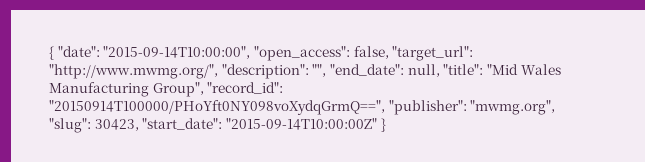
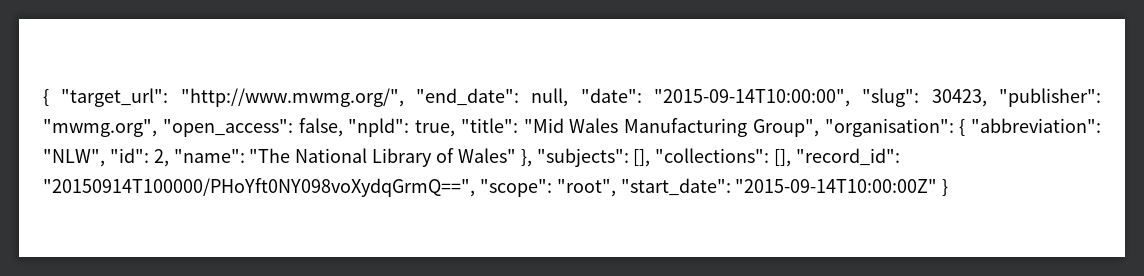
- { "date": "2015-09-14T10:00:00", "open_access": false, "target_url": "http://www.mwmg.org/", "description": "", "end_date": null, "title": "Mid Wales Manufacturing Group", "record_id": "20150914T100000/PHoYft0NY098voXydqGrmQ==", "publisher": "mwmg.org", "slug": 30423, "start_date": "2015-09-14T10:00:00Z" }
+ { "target_url": "http://www.mwmg.org/", "end_date": null, "date": "2015-09-14T10:00:00", "slug": 30423, "publisher": "mwmg.org", "open_access": false, "npld": true, "title": "Mid Wales Manufacturing Group", "organisation": { "abbreviation": "NLW", "id": 2, "name": "The National Library of Wales" }, "subjects": [], "collections": [], "record_id": "20150914T100000/PHoYft0NY098voXydqGrmQ==", "scope": "root", "start_date": "2015-09-14T10:00:00Z" }

